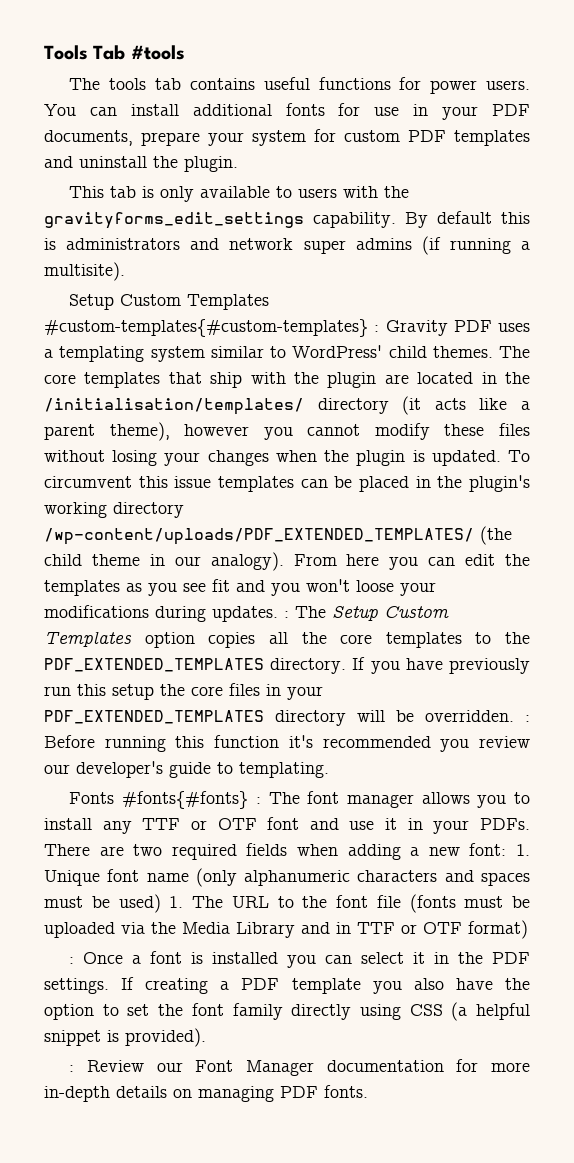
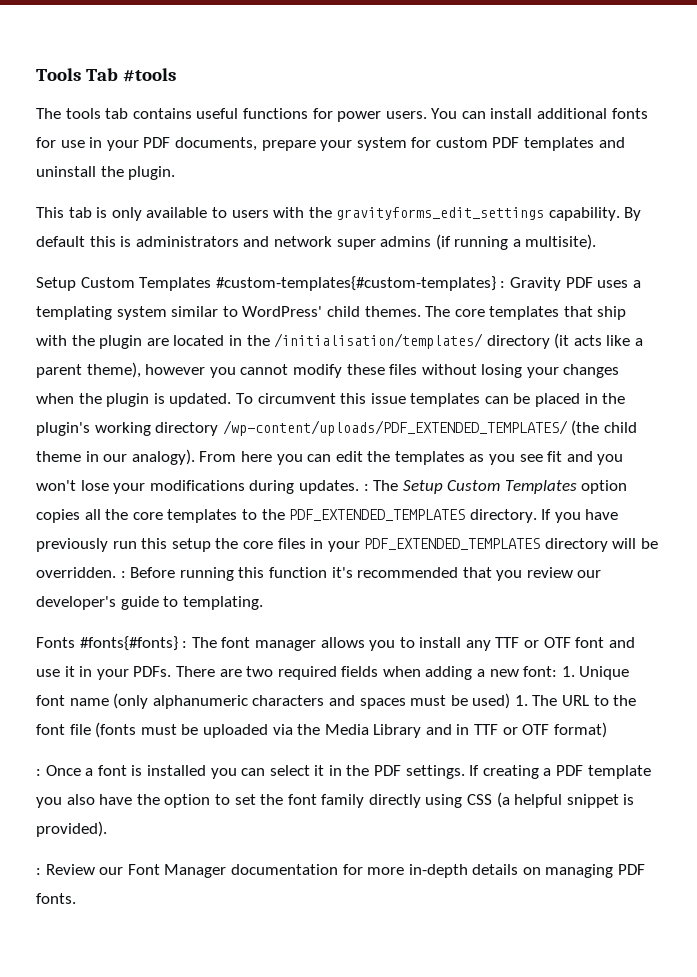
- From here you can edit the templates as you see fit and you won't loose your modifications during updates. : The Setup Custom Templates option copies all the core templates to the PDF_EXTENDED_TEMPLATES directory.
+ From here you can edit the templates as you see fit and you won't lose your modifications during updates. : The Setup Custom Templates option copies all the core templates to the PDF_EXTENDED_TEMPLATES directory.
- If you have previously run this setup the core files in your PDF_EXTENDED_TEMPLATES directory will be overridden. : Before running this function it's recommended you review our developer's guide to templating.
+ If you have previously run this setup the core files in your PDF_EXTENDED_TEMPLATES directory will be overridden. : Before running this function it's recommended that you review our developer's guide to templating.

